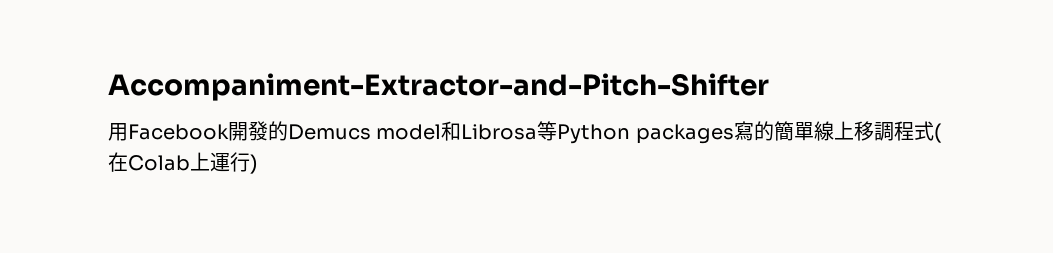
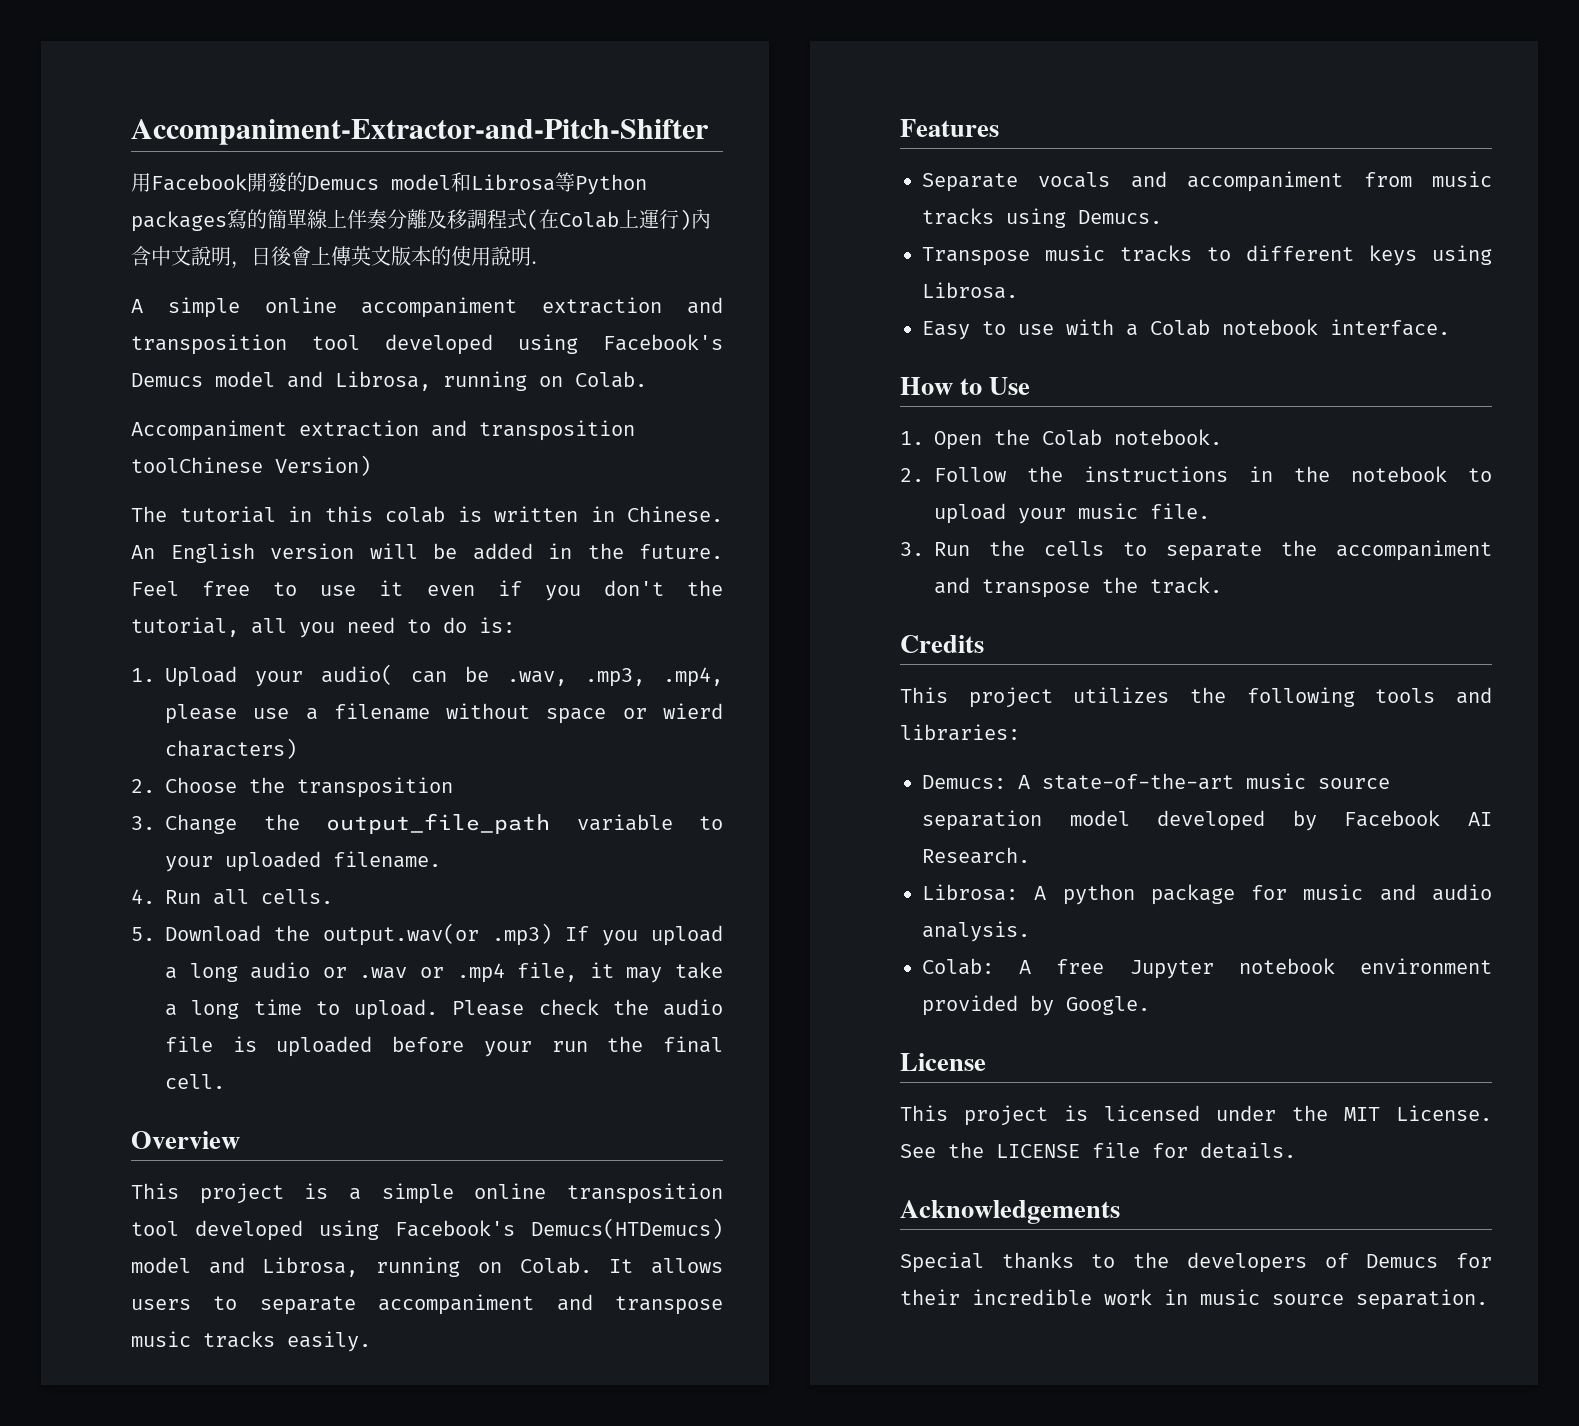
- 用Facebook開發的Demucs model和Librosa等Python packages寫的簡單線上移調程式(在Colab上運行)
+ 用Facebook開發的Demucs model和Librosa等Python packages寫的簡單線上伴奏分離及移調程式(在Colab上運行)內含中文說明，日後會上傳英文版本的使用說明．
+ A simple online accompaniment extraction and transposition tool developed using Facebook's Demucs model and Librosa, running on Colab.
+ Accompaniment extraction and transposition toolChinese Version)
+ The tutorial in this colab is written in Chinese. An English version will be added in the future. Feel free to use it even if you don't the tutorial, all you need to do is:
+ 1. Upload your audio( can be .wav, .mp3, .mp4, please use a filename without space or wierd characters)
+ 2. Choose the transposition
+ 3. Change the output_file_path variable to your uploaded filename.
+ 4. Run all cells.
+ 5. Download the output.wav(or .mp3) If you upload a long audio or .wav or .mp4 file, it may take a long time to upload. Please check the audio file is uploaded before your run the final cell.
+ Overview
+ This project is a simple online transposition tool developed using Facebook's Demucs(HTDemucs) model and Librosa, running on Colab. It allows users to separate accompaniment and transpose music tracks easily.
+ Features
+ Separate vocals and accompaniment from music tracks using Demucs.
+ Transpose music tracks to different keys using Librosa.
+ Easy to use with a Colab notebook interface.
+ How to Use
+ 1. Open the Colab notebook.
+ 2. Follow the instructions in the notebook to upload your music file.
+ 3. Run the cells to separate the accompaniment and transpose the track.
+ Credits
+ This project utilizes the following tools and libraries:
+ Demucs: A state-of-the-art music source separation model developed by Facebook AI Research.
+ Librosa: A python package for music and audio analysis.
+ Colab: A free Jupyter notebook environment provided by Google.
+ License
+ This project is licensed under the MIT License. See the LICENSE file for details.
+ Acknowledgements
+ Special thanks to the developers of Demucs for their incredible work in music source separation.

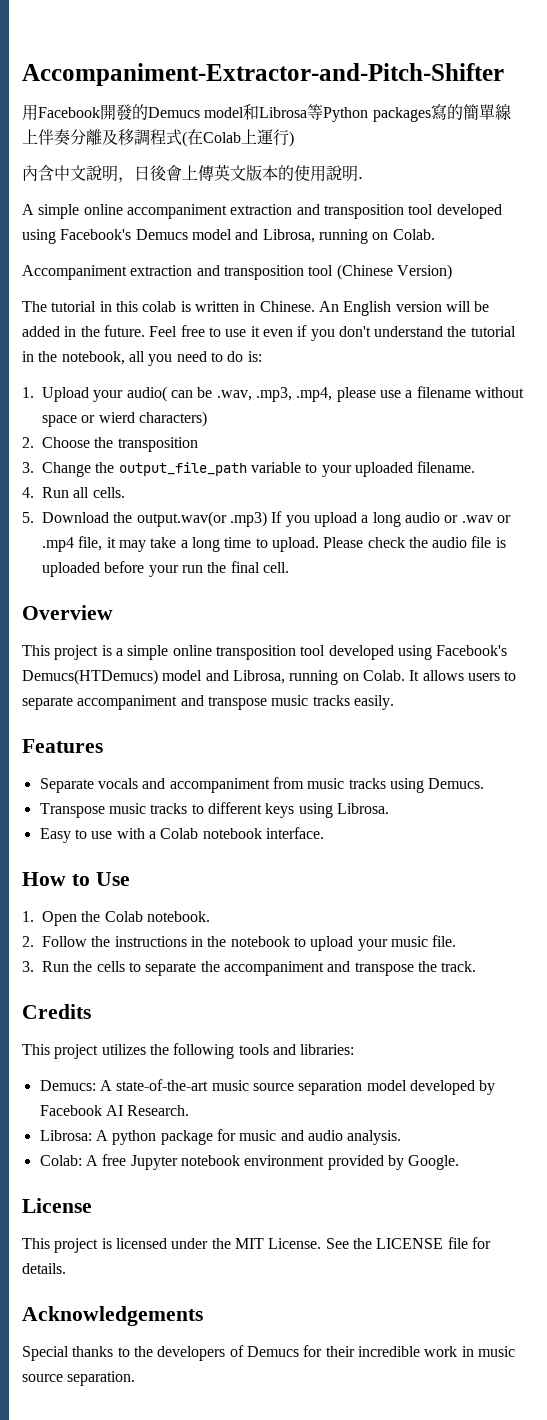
- 用Facebook開發的Demucs model和Librosa等Python packages寫的簡單線上伴奏分離及移調程式(在Colab上運行)內含中文說明，日後會上傳英文版本的使用說明．
+ 用Facebook開發的Demucs model和Librosa等Python packages寫的簡單線上伴奏分離及移調程式(在Colab上運行)
+ 內含中文說明，日後會上傳英文版本的使用說明．
- Accompaniment extraction and transposition toolChinese Version)
+ Accompaniment extraction and transposition tool (Chinese Version)
- Feel free to use it even if you don't the tutorial, all you need to do is:
+ Feel free to use it even if you don't understand the tutorial in the notebook, all you need to do is:

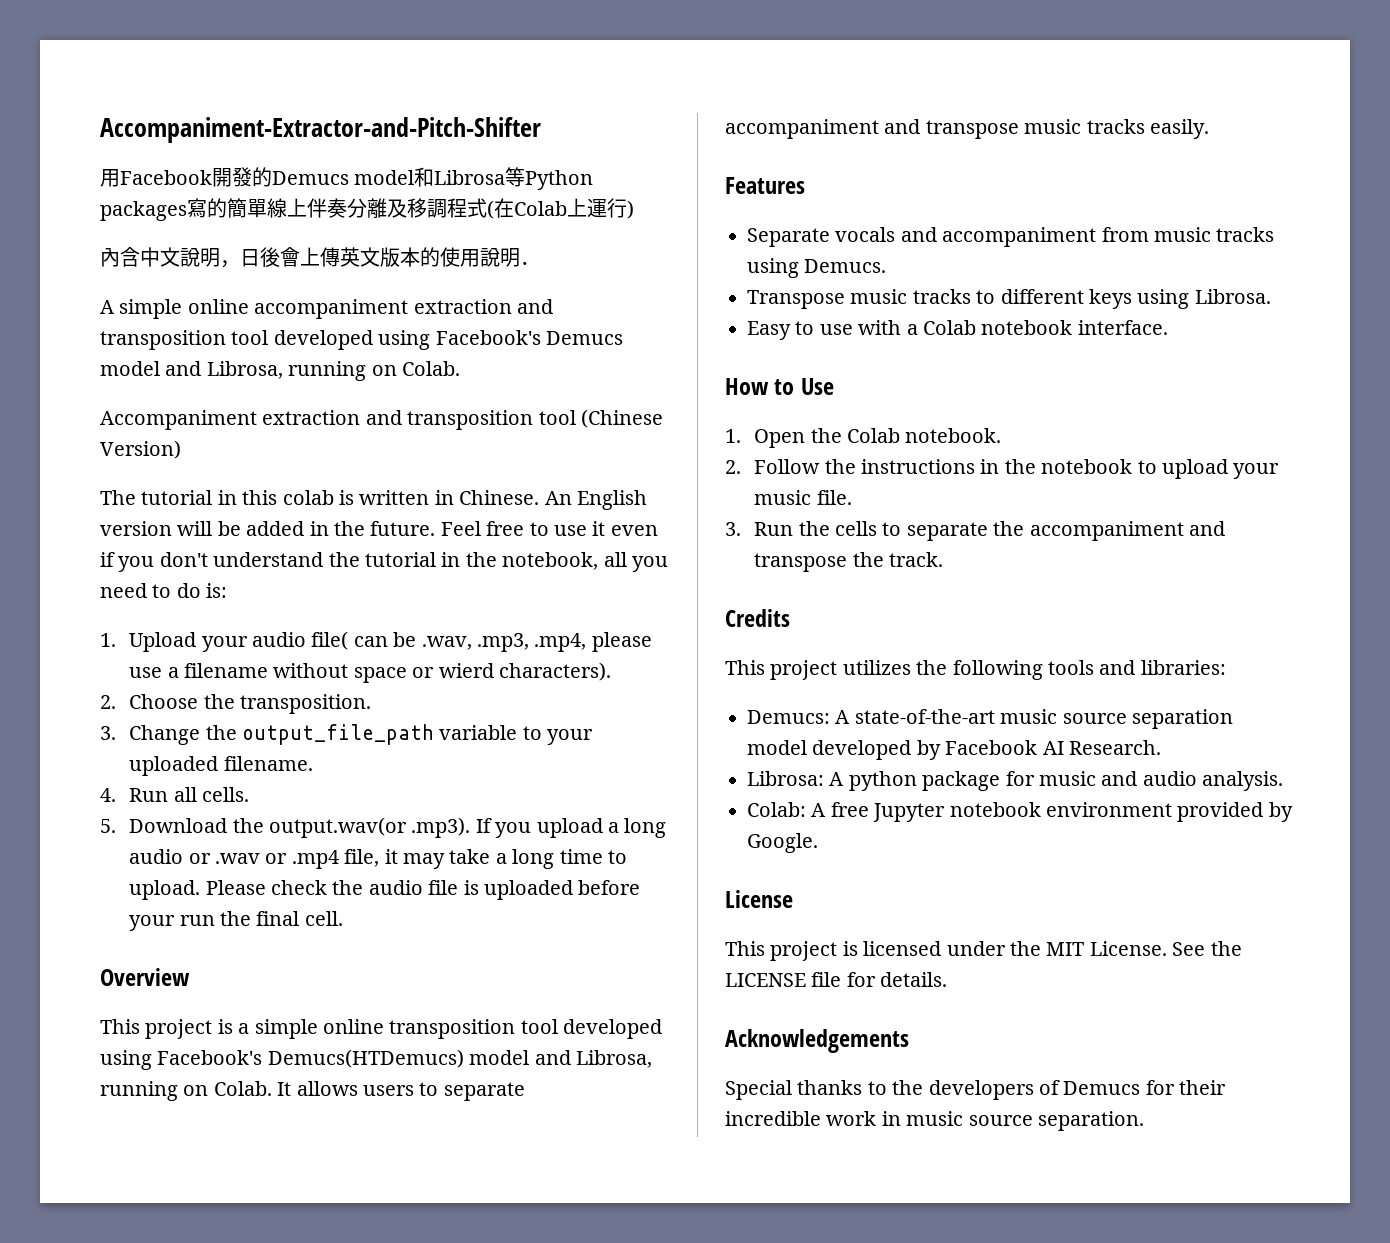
- 1. Upload your audio( can be .wav, .mp3, .mp4, please use a filename without space or wierd characters)
+ 1. Upload your audio file( can be .wav, .mp3, .mp4, please use a filename without space or wierd characters).
- 2. Choose the transposition
+ 2. Choose the transposition.
- 5. Download the output.wav(or .mp3) If you upload a long audio or .wav or .mp4 file, it may take a long time to upload.
+ 5. Download the output.wav(or .mp3). If you upload a long audio or .wav or .mp4 file, it may take a long time to upload.

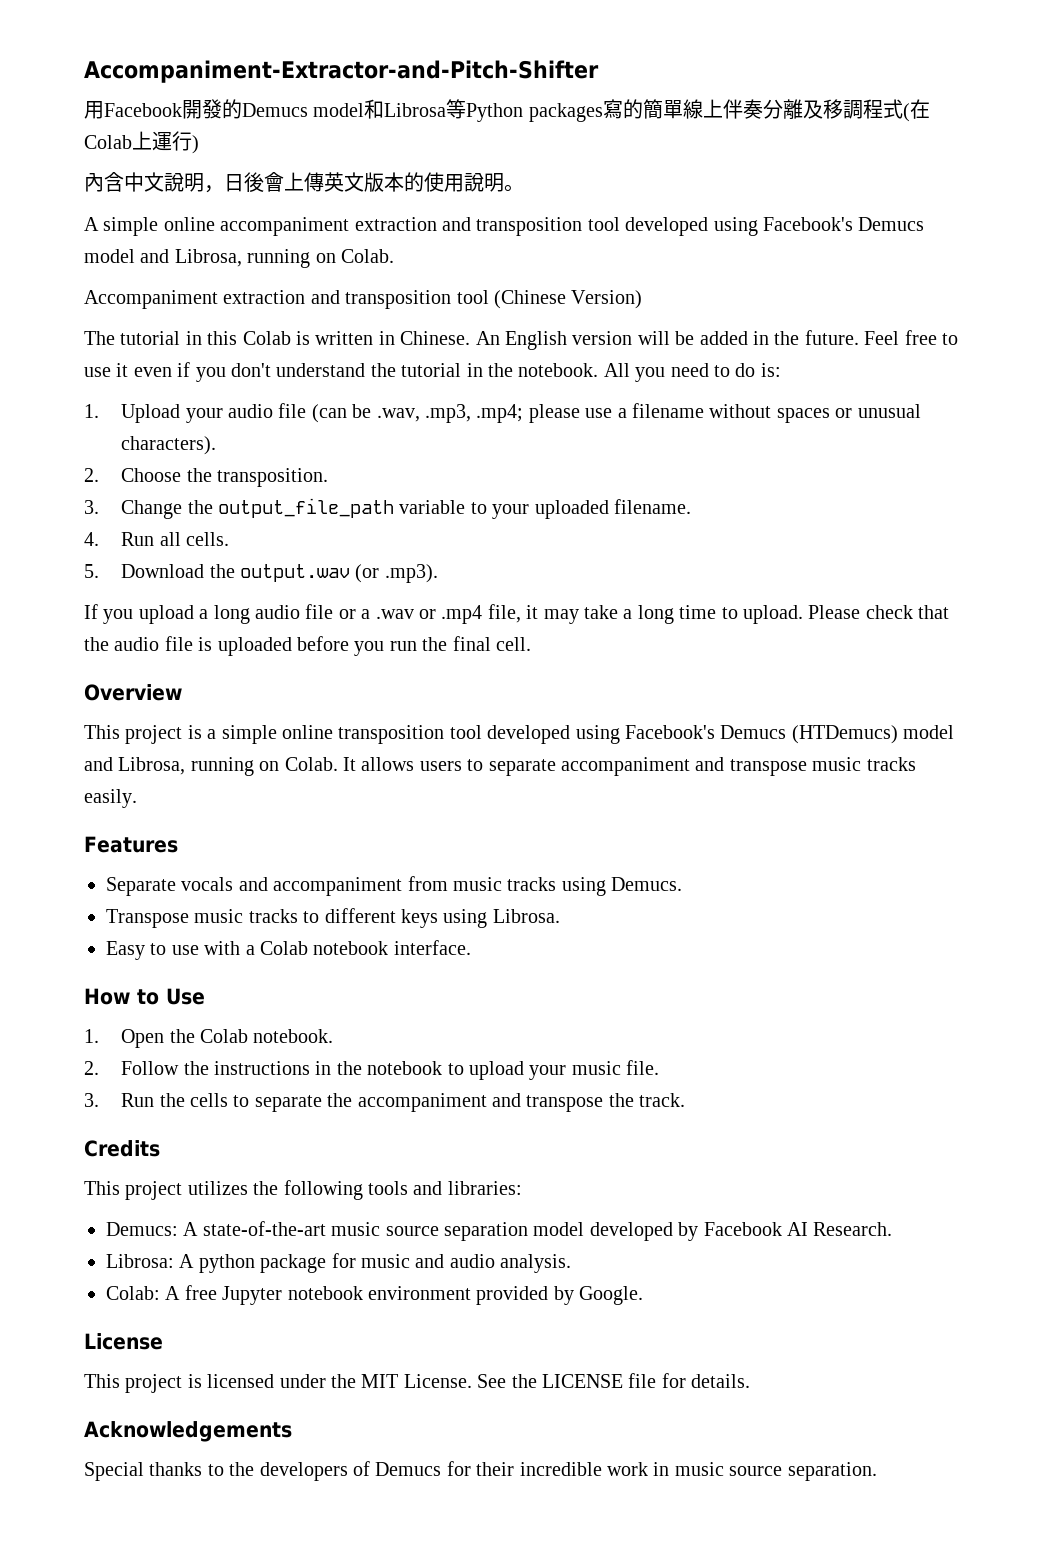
- 內含中文說明，日後會上傳英文版本的使用說明．
+ 內含中文說明，日後會上傳英文版本的使用說明。
- The tutorial in this colab is written in Chinese.
+ The tutorial in this Colab is written in Chinese.
- Feel free to use it even if you don't understand the tutorial in the notebook, all you need to do is:
+ Feel free to use it even if you don't understand the tutorial in the notebook. All you need to do is:
- 1. Upload your audio file( can be .wav, .mp3, .mp4, please use a filename without space or wierd characters).
+ 1. Upload your audio file (can be .wav, .mp3, .mp4; please use a filename without spaces or unusual characters).
- 5. Download the output.wav(or .mp3). If you upload a long audio or .wav or .mp4 file, it may take a long time to upload.
+ 5. Download the output.wav (or .mp3).
+ If you upload a long audio file or a .wav or .mp4 file, it may take a long time to upload.
- Please check the audio file is uploaded before your run the final cell.
+ Please check that the audio file is uploaded before you run the final cell.
- This project is a simple online transposition tool developed using Facebook's Demucs(HTDemucs) model and Librosa, running on Colab.
+ This project is a simple online transposition tool developed using Facebook's Demucs (HTDemucs) model and Librosa, running on Colab.

